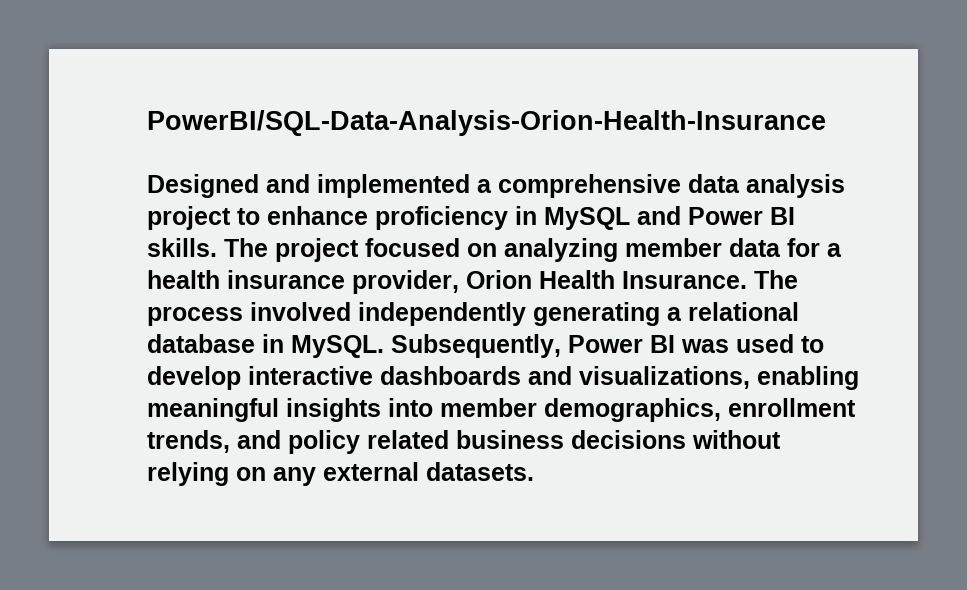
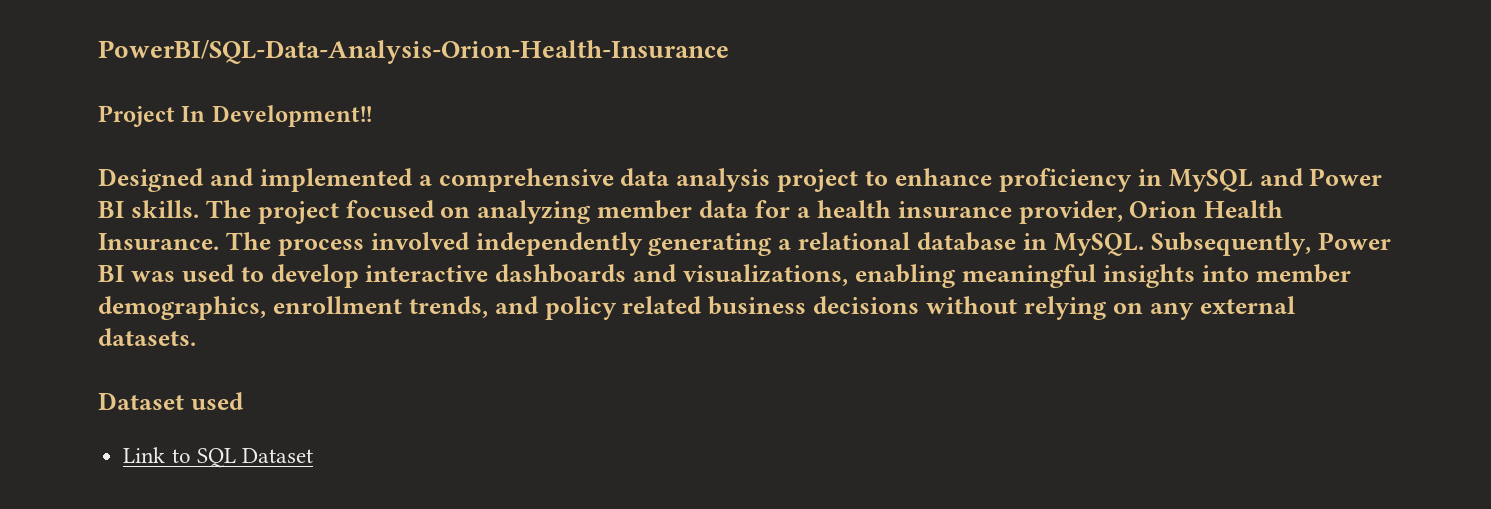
+ Project In Development!!
+ Dataset used
+ Link to SQL Dataset

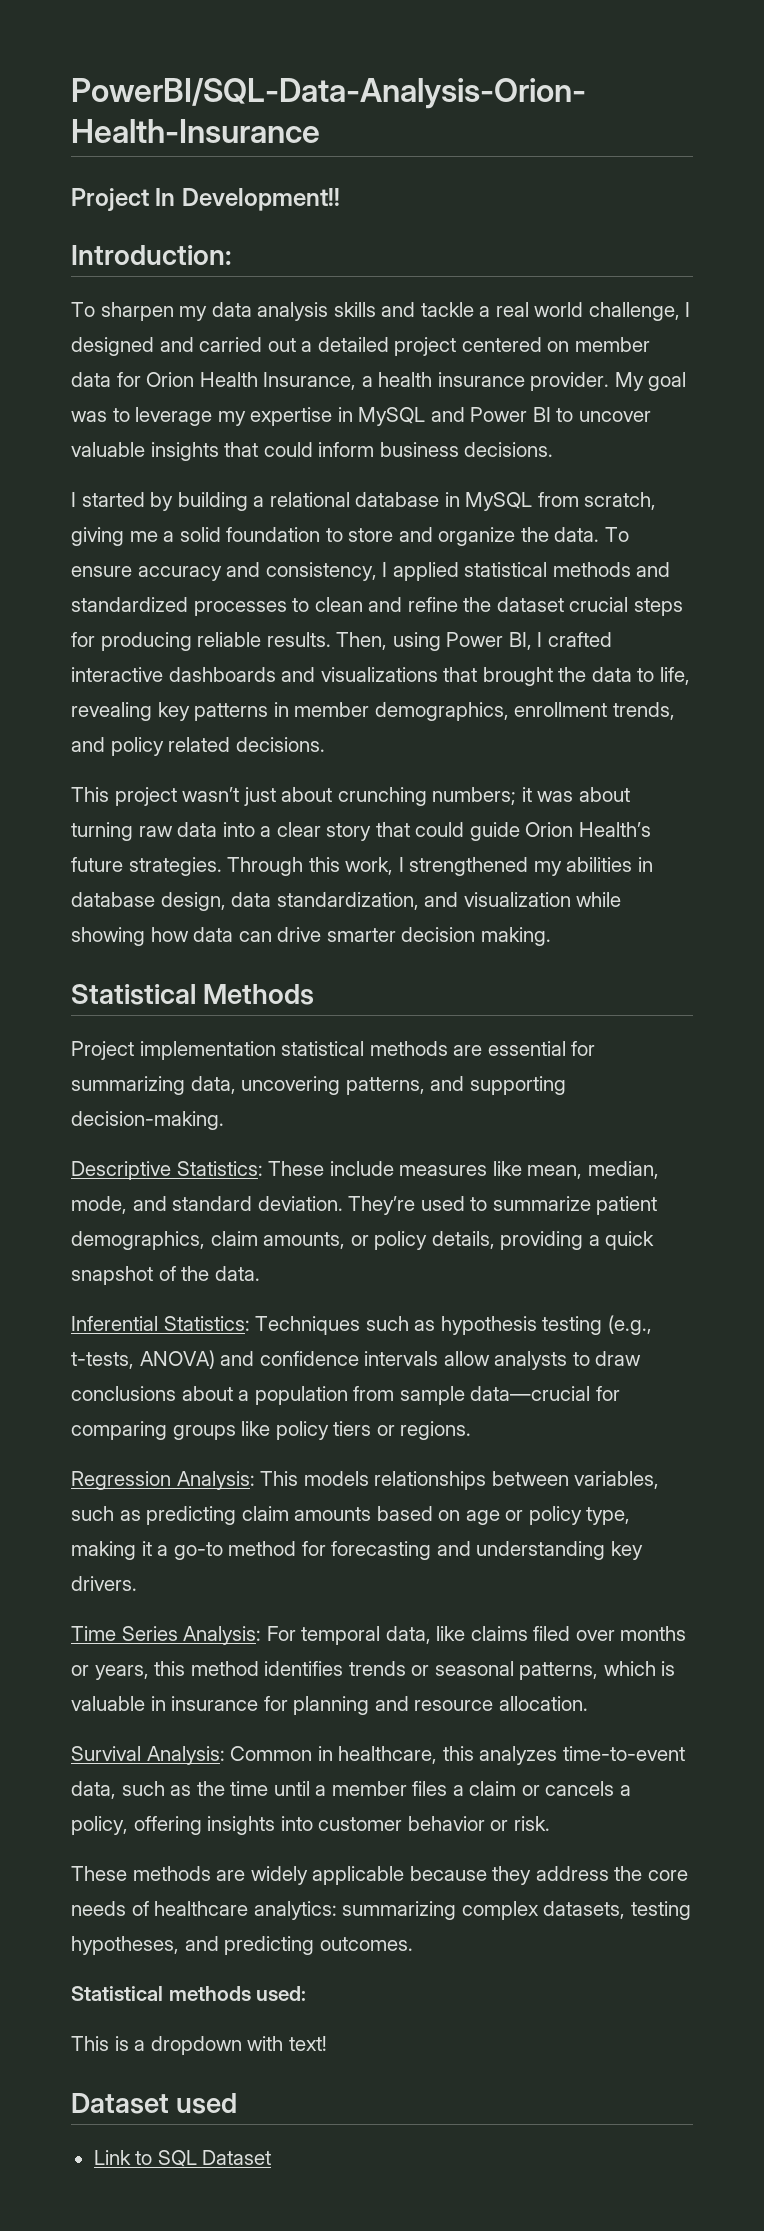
- Designed and implemented a comprehensive data analysis project to enhance proficiency in MySQL and Power BI skills. The project focused on analyzing member data for a health insurance provider, Orion Health Insurance. The process involved independently generating a relational database in MySQL. Subsequently, Power BI was used to develop interactive dashboards and visualizations, enabling meaningful insights into member demographics, enrollment trends, and policy related business decisions without relying on any external datasets.
+ Introduction:
+ To sharpen my data analysis skills and tackle a real world challenge, I designed and carried out a detailed project centered on member data for Orion Health Insurance, a health insurance provider. My goal was to leverage my expertise in MySQL and Power BI to uncover valuable insights that could inform business decisions.
+ I started by building a relational database in MySQL from scratch, giving me a solid foundation to store and organize the data. To ensure accuracy and consistency, I applied statistical methods and standardized processes to clean and refine the dataset crucial steps for producing reliable results. Then, using Power BI, I crafted interactive dashboards and visualizations that brought the data to life, revealing key patterns in member demographics, enrollment trends, and policy related decisions.
+ This project wasn’t just about crunching numbers; it was about turning raw data into a clear story that could guide Orion Health’s future strategies. Through this work, I strengthened my abilities in database design, data standardization, and visualization while showing how data can drive smarter decision making.
+ Statistical Methods
+ Project implementation statistical methods are essential for summarizing data, uncovering patterns, and supporting decision-making.
+ Descriptive Statistics: These include measures like mean, median, mode, and standard deviation. They’re used to summarize patient demographics, claim amounts, or policy details, providing a quick snapshot of the data.
+ Inferential Statistics: Techniques such as hypothesis testing (e.g., t-tests, ANOVA) and confidence intervals allow analysts to draw conclusions about a population from sample data—crucial for comparing groups like policy tiers or regions.
+ Regression Analysis: This models relationships between variables, such as predicting claim amounts based on age or policy type, making it a go-to method for forecasting and understanding key drivers.
+ Time Series Analysis: For temporal data, like claims filed over months or years, this method identifies trends or seasonal patterns, which is valuable in insurance for planning and resource allocation.
+ Survival Analysis: Common in healthcare, this analyzes time-to-event data, such as the time until a member files a claim or cancels a policy, offering insights into customer behavior or risk.
+ These methods are widely applicable because they address the core needs of healthcare analytics: summarizing complex datasets, testing hypotheses, and predicting outcomes.
+ Statistical methods used:
+ This is a dropdown with text!

